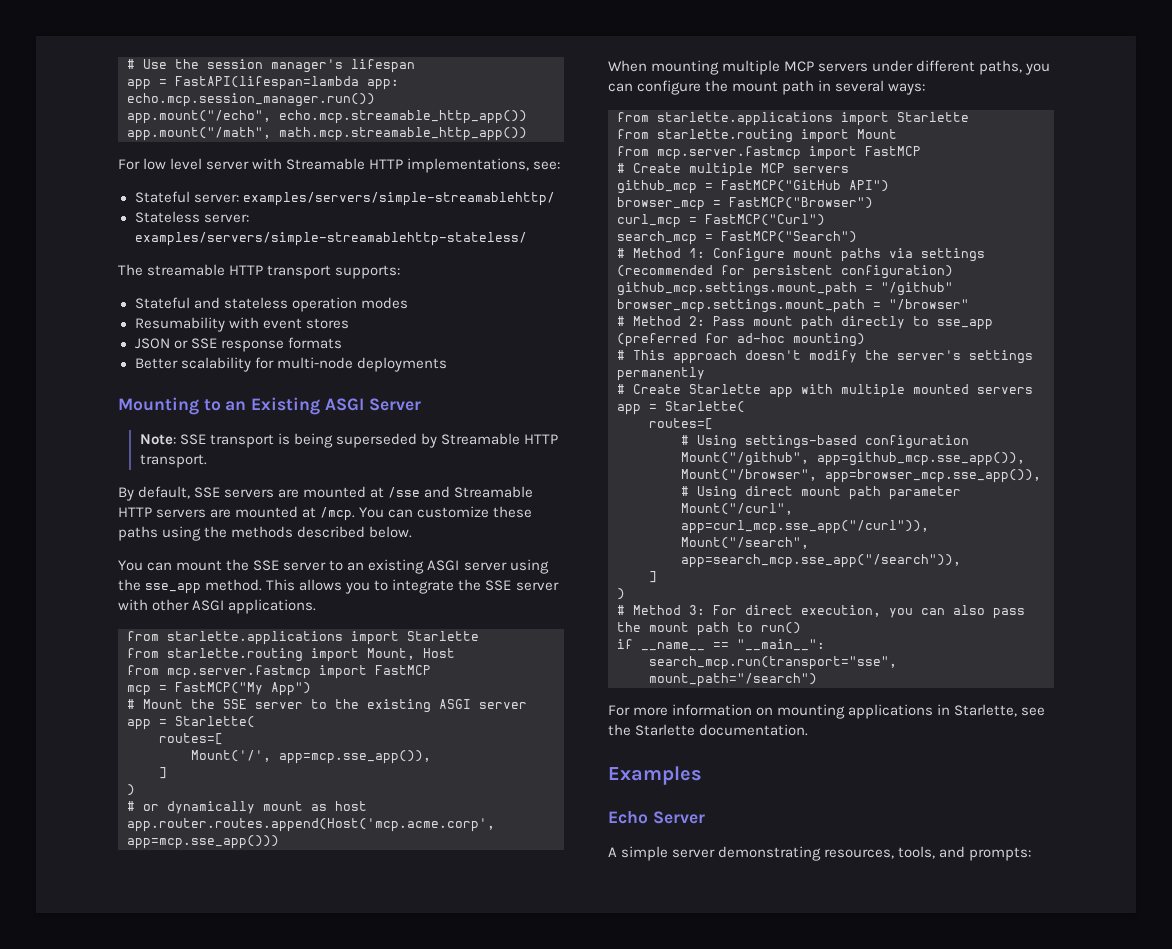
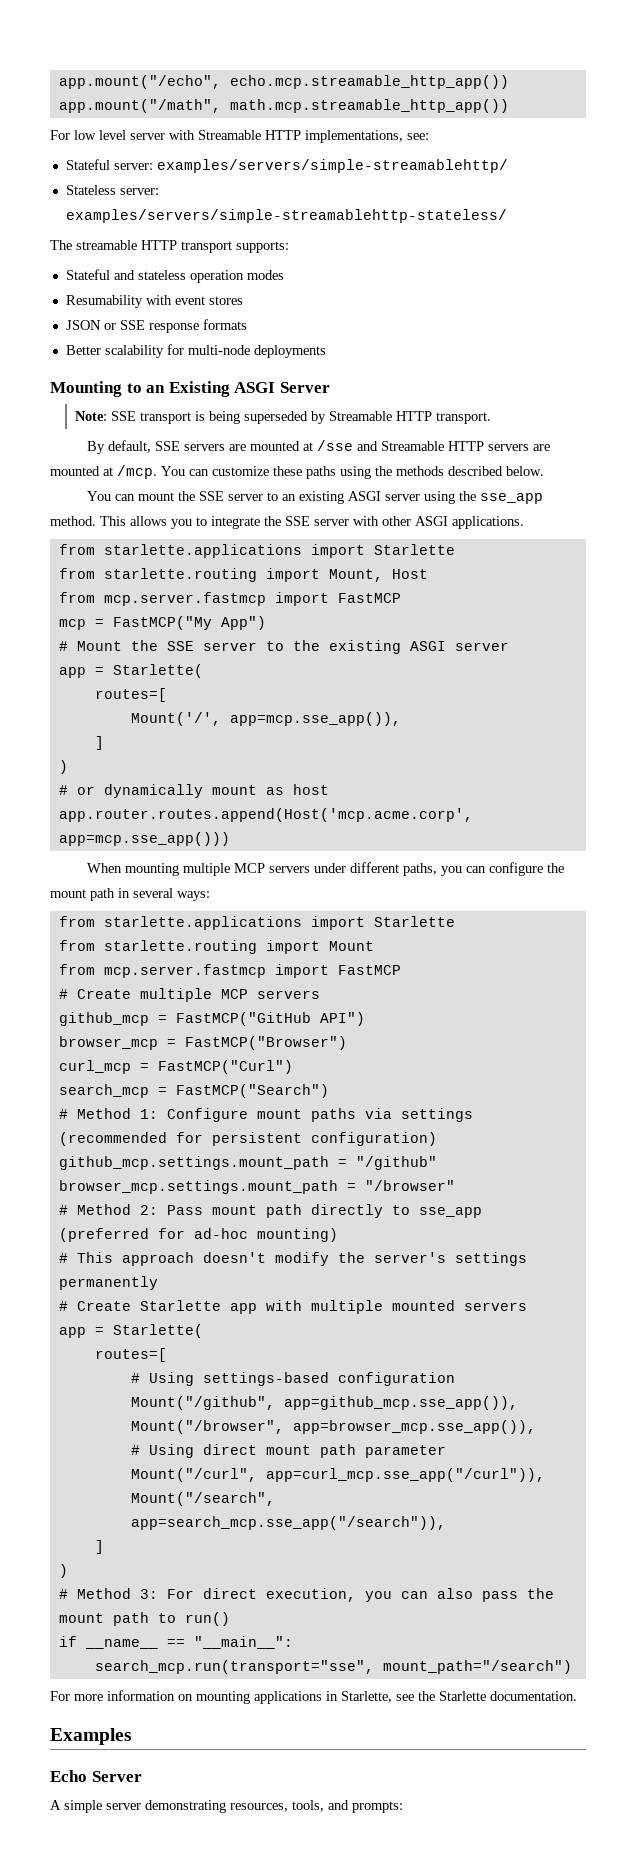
- # Use the session manager's lifespan
- app = FastAPI(lifespan=lambda app: echo.mcp.session_manager.run())

